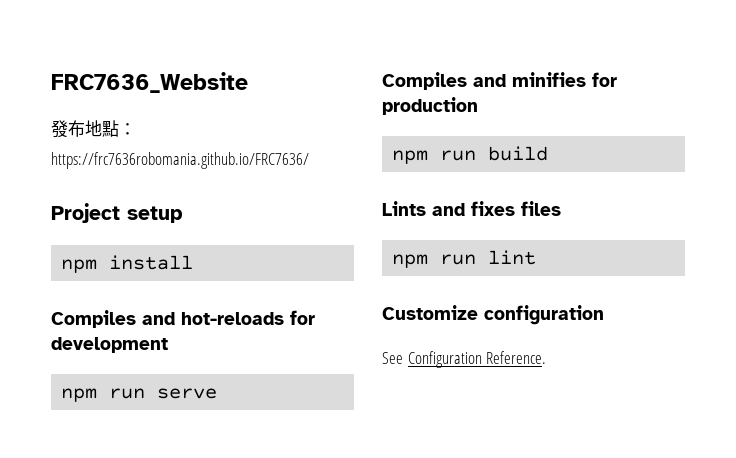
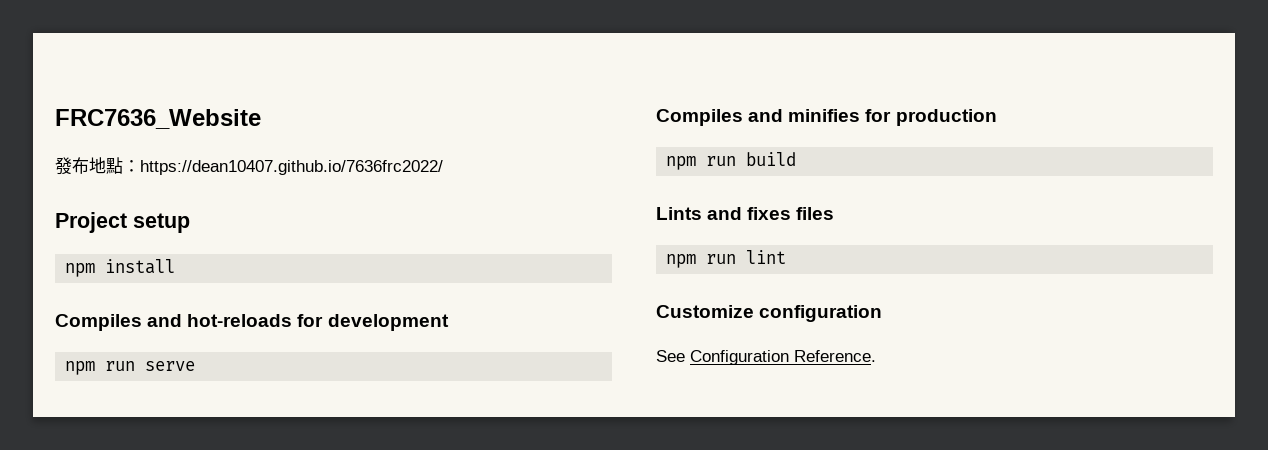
- 發布地點：https://frc7636robomania.github.io/FRC7636/
+ 發布地點：https://dean10407.github.io/7636frc2022/

